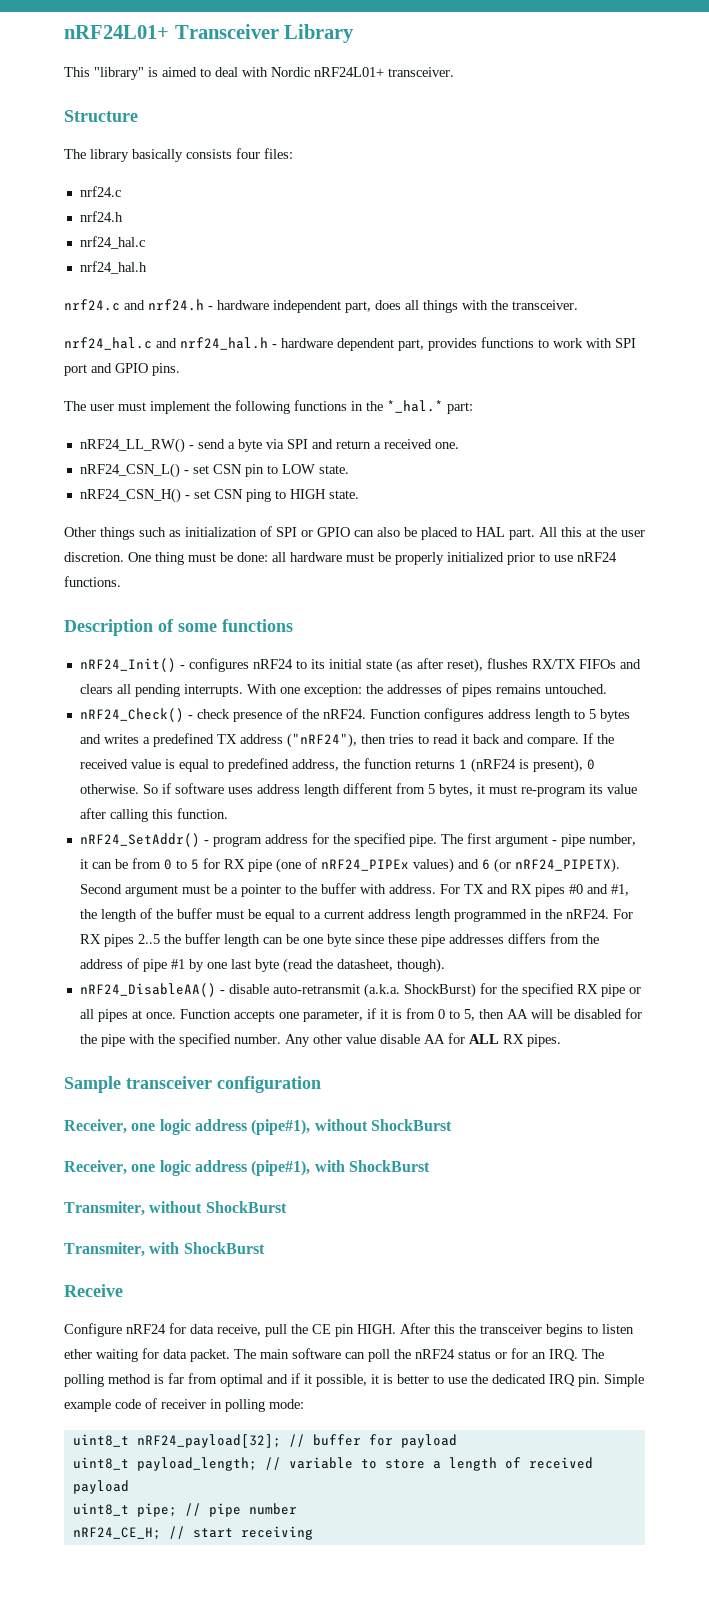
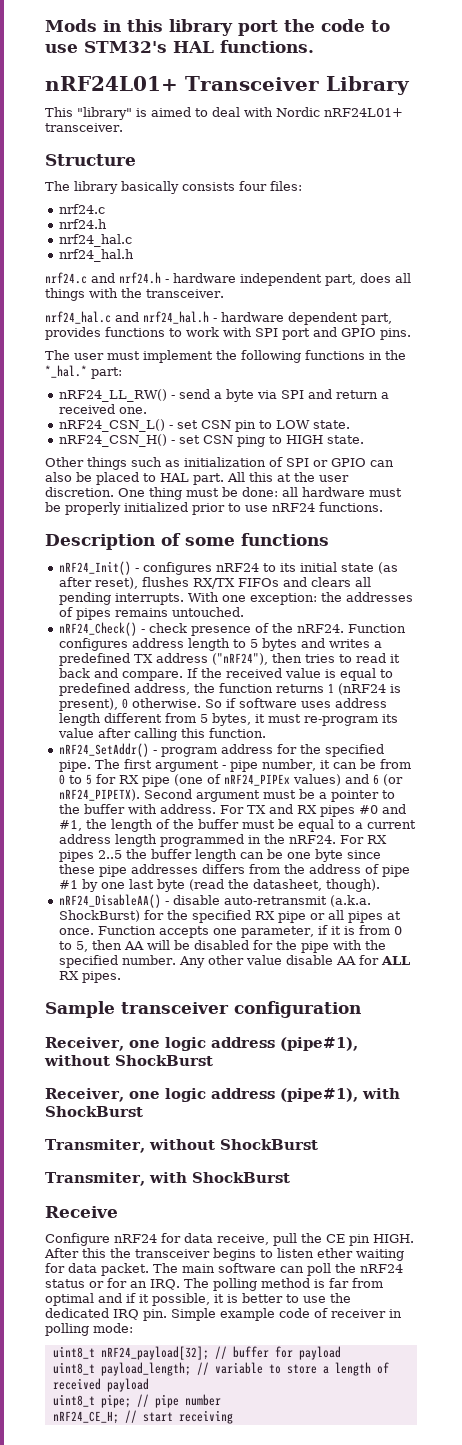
+ Mods in this library port the code to use STM32's HAL functions.

